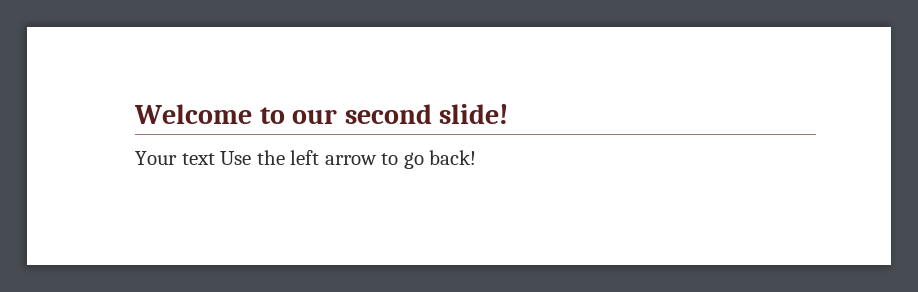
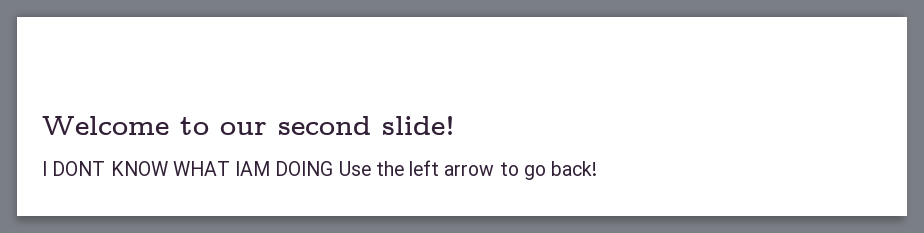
- Your text Use the left arrow to go back!
+ I DONT KNOW WHAT IAM DOING Use the left arrow to go back!

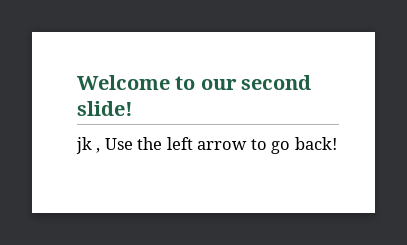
- I DONT KNOW WHAT IAM DOING Use the left arrow to go back!
+ jk , Use the left arrow to go back!

